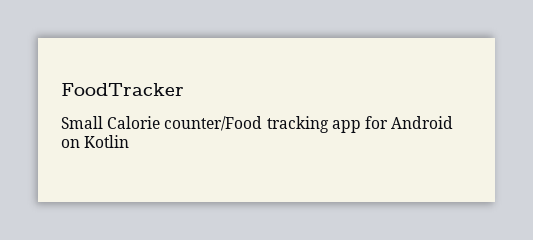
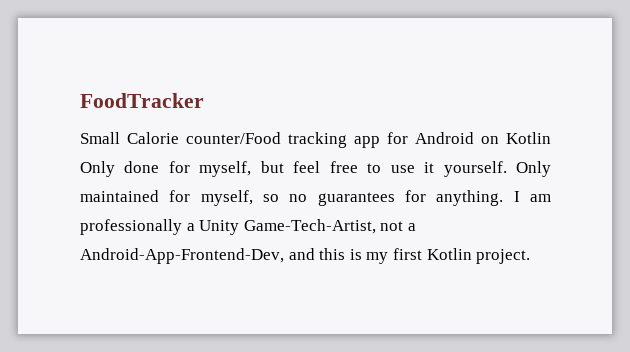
- Small Calorie counter/Food tracking app for Android on Kotlin
+ Small Calorie counter/Food tracking app for Android on Kotlin Only done for myself, but feel free to use it yourself. Only maintained for myself, so no guarantees for anything. I am professionally a Unity Game-Tech-Artist, not a Android-App-Frontend-Dev, and this is my first Kotlin project.

